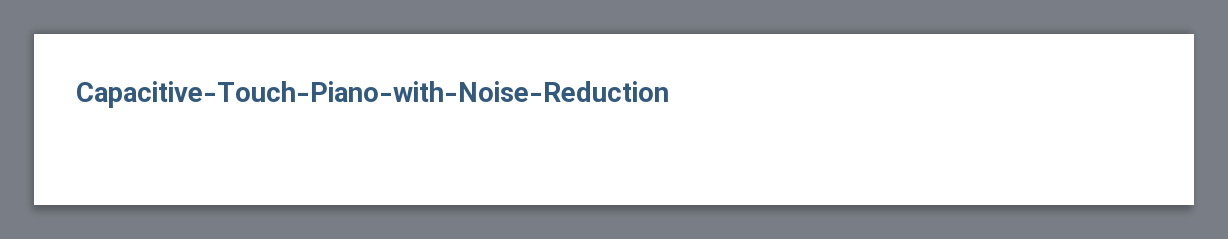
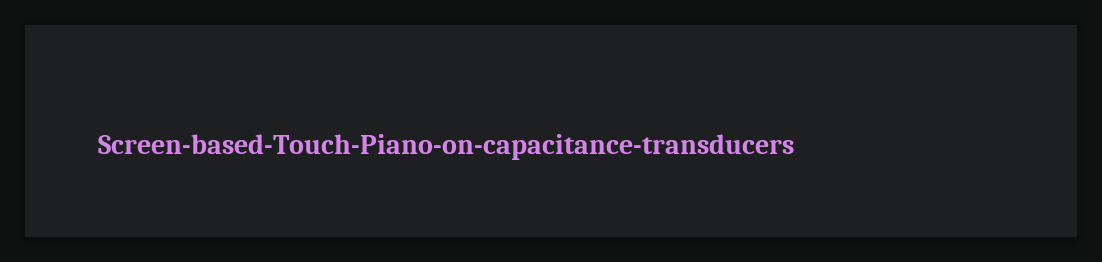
- Capacitive-Touch-Piano-with-Noise-Reduction
+ Screen-based-Touch-Piano-on-capacitance-transducers

